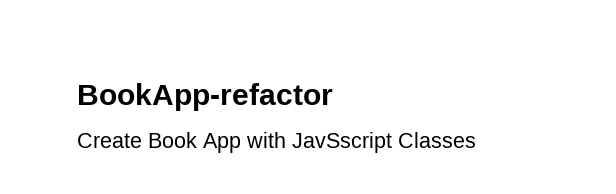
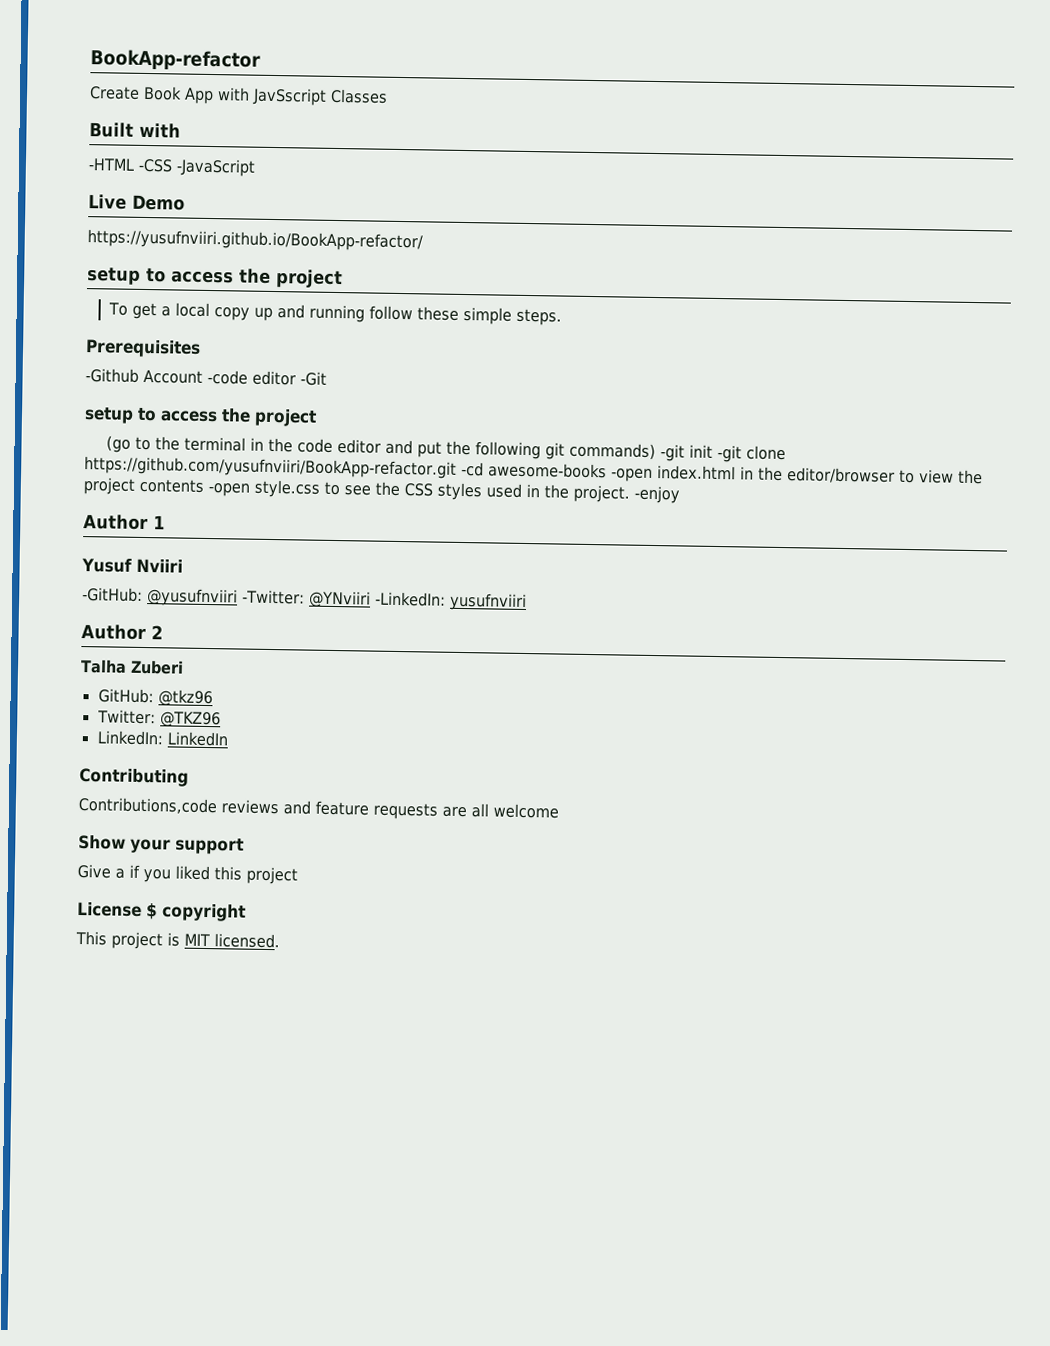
+ Built with
+ -HTML -CSS -JavaScript
+ Live Demo
+ https://yusufnviiri.github.io/BookApp-refactor/
+ setup to access the project
+ To get a local copy up and running follow these simple steps.
+ Prerequisites
+ -Github Account -code editor -Git
+ setup to access the project
+ (go to the terminal in the code editor and put the following git commands) -git init -git clone https://github.com/yusufnviiri/BookApp-refactor.git -cd awesome-books -open index.html in the editor/browser to view the project contents -open style.css to see the CSS styles used in the project. -enjoy
+ Author 1
+ Yusuf Nviiri
+ -GitHub: @yusufnviiri -Twitter: @YNviiri -LinkedIn: yusufnviiri
+ Author 2
+ Talha Zuberi
+ GitHub: @tkz96
+ Twitter: @TKZ96
+ LinkedIn: LinkedIn
+ Contributing
+ Contributions,code reviews and feature requests are all welcome
+ Show your support
+ Give a if you liked this project
+ License $ copyright
+ This project is MIT licensed.

